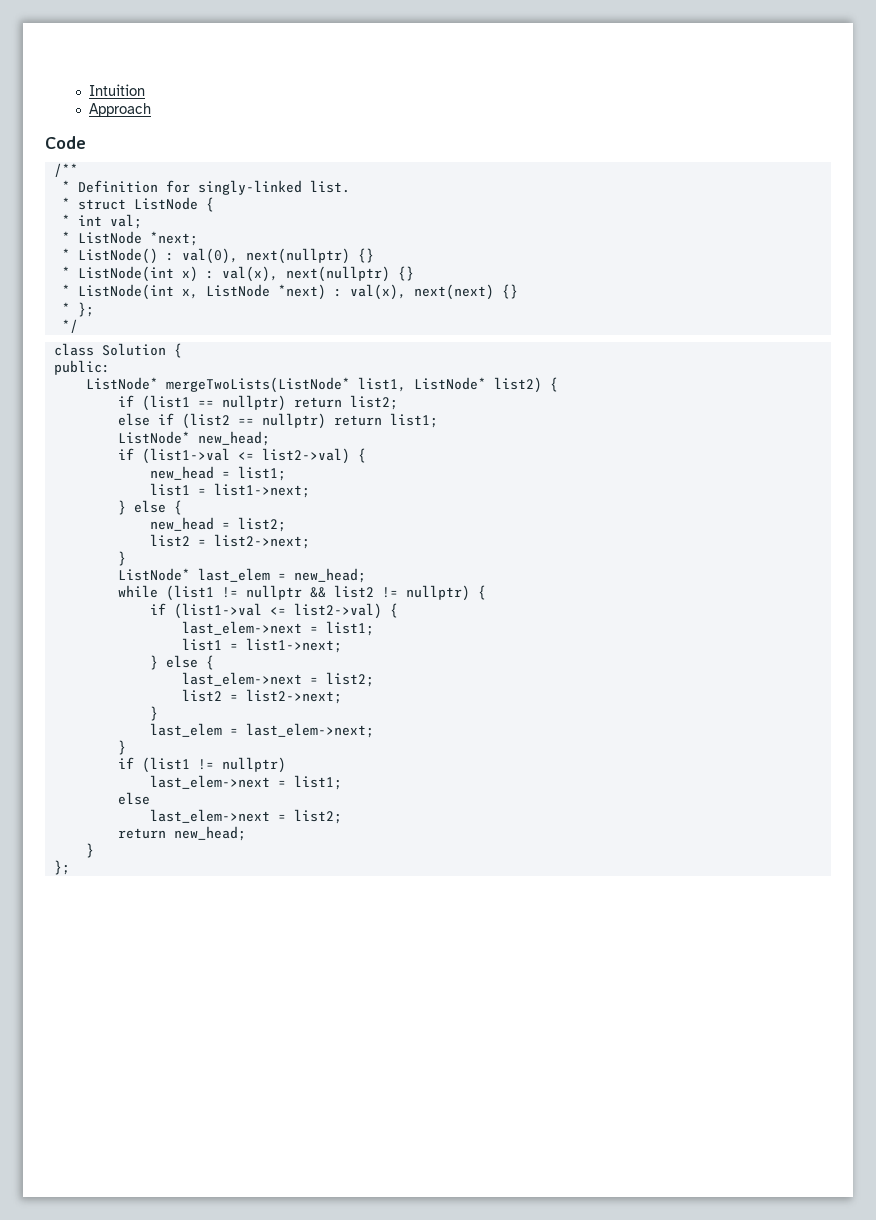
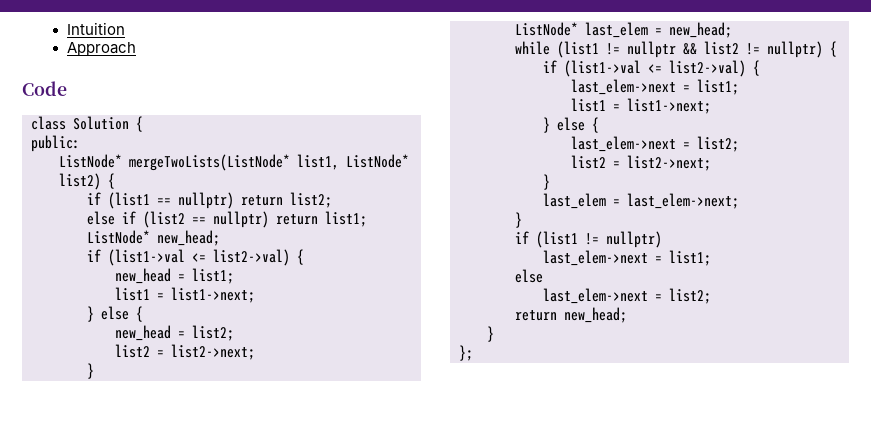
- /**
- * Definition for singly-linked list.
- * struct ListNode {
- * int val;
- * ListNode *next;
- * ListNode() : val(0), next(nullptr) {}
- * ListNode(int x) : val(x), next(nullptr) {}
- * ListNode(int x, ListNode *next) : val(x), next(next) {}
- * };
- */

